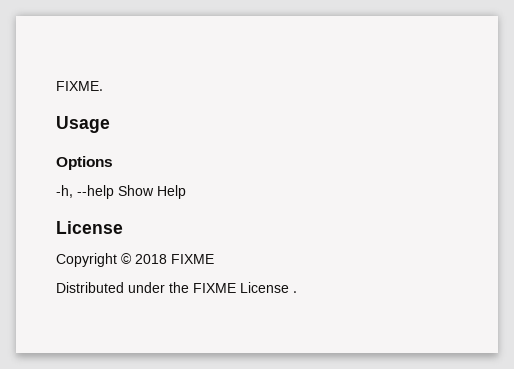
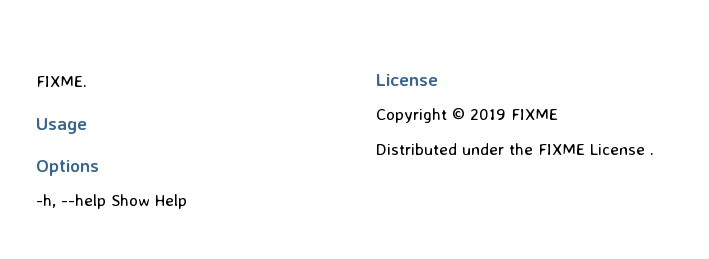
- Copyright © 2018 FIXME
+ Copyright © 2019 FIXME

